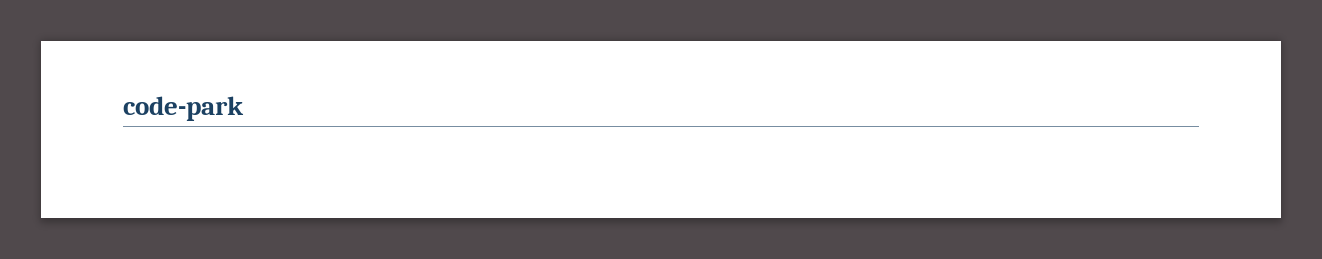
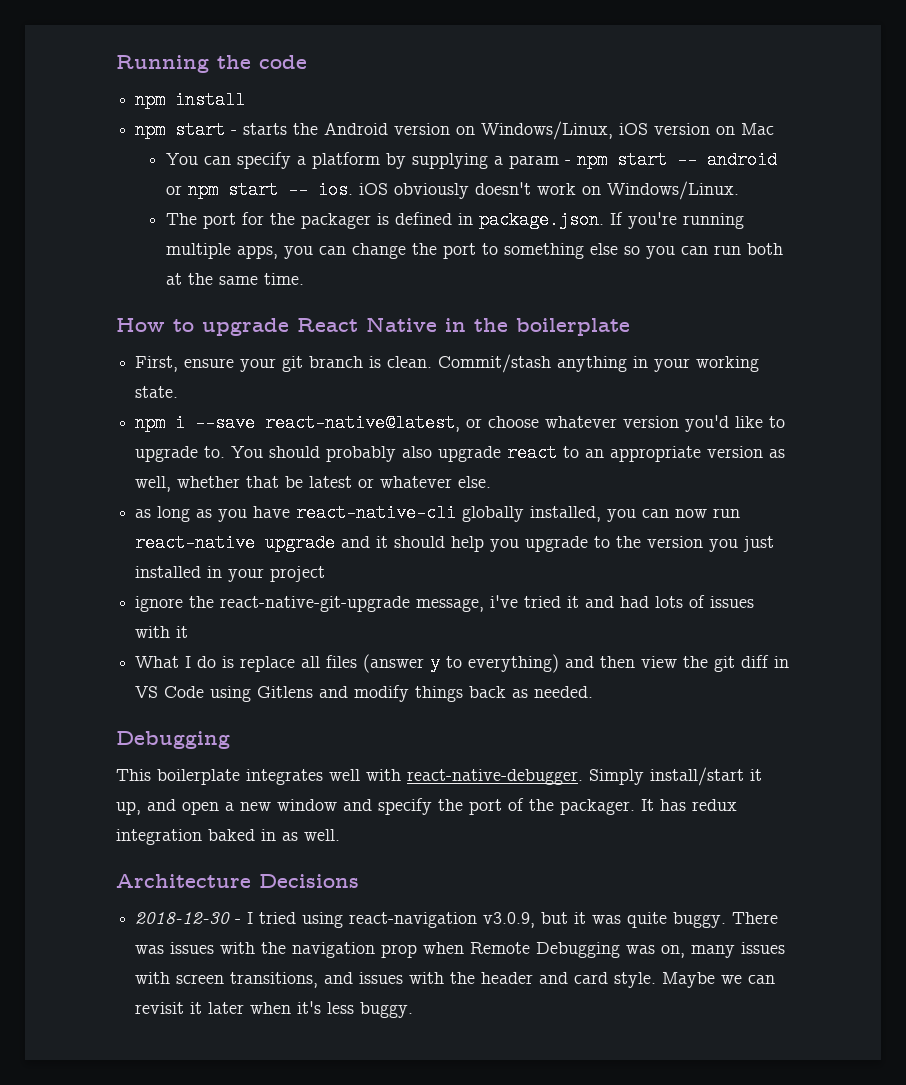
- code-park
+ Running the code
+ npm install
+ npm start - starts the Android version on Windows/Linux, iOS version on Mac
+ You can specify a platform by supplying a param - npm start -- android or npm start -- ios. iOS obviously doesn't work on Windows/Linux.
+ The port for the packager is defined in package.json. If you're running multiple apps, you can change the port to something else so you can run both at the same time.
+ How to upgrade React Native in the boilerplate
+ First, ensure your git branch is clean. Commit/stash anything in your working state.
+ npm i --save react-native@latest, or choose whatever version you'd like to upgrade to. You should probably also upgrade react to an appropriate version as well, whether that be latest or whatever else.
+ as long as you have react-native-cli globally installed, you can now run react-native upgrade and it should help you upgrade to the version you just installed in your project
+ ignore the react-native-git-upgrade message, i've tried it and had lots of issues with it
+ What I do is replace all files (answer y to everything) and then view the git diff in VS Code using Gitlens and modify things back as needed.
+ Debugging
+ This boilerplate integrates well with react-native-debugger. Simply install/start it up, and open a new window and specify the port of the packager. It has redux integration baked in as well.
+ Architecture Decisions
+ 2018-12-30 - I tried using react-navigation v3.0.9, but it was quite buggy. There was issues with the navigation prop when Remote Debugging was on, many issues with screen transitions, and issues with the header and card style. Maybe we can revisit it later when it's less buggy.

